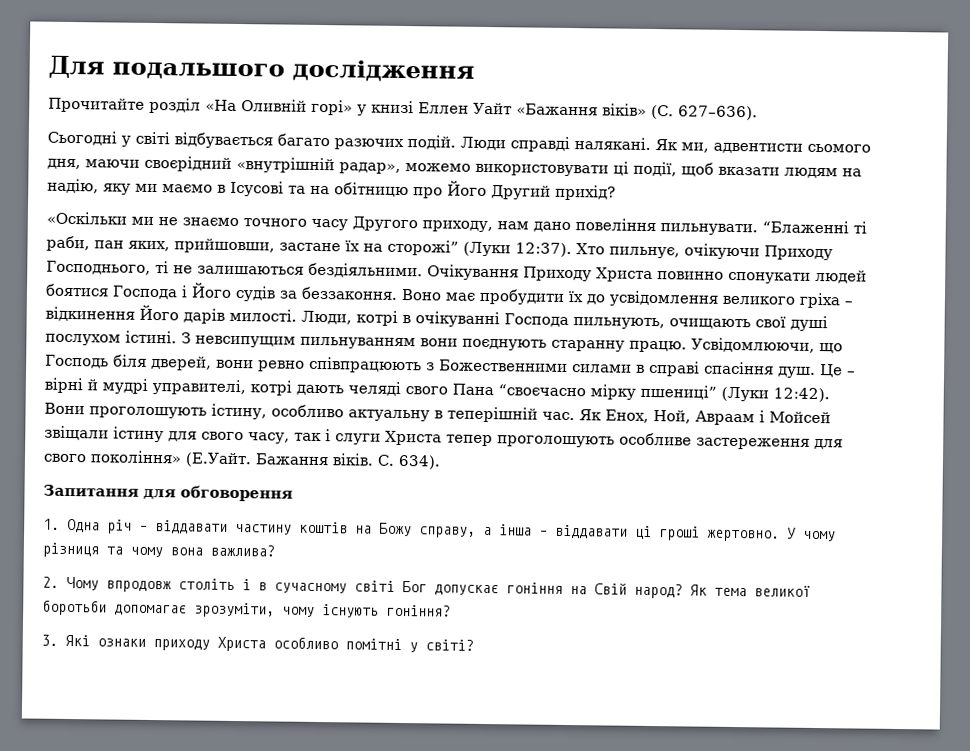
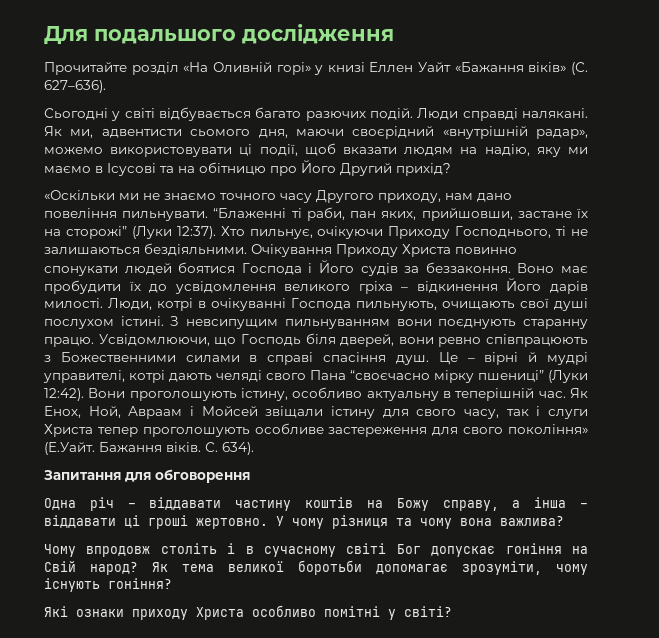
- 1. Одна річ – віддавати частину коштів на Божу справу, а інша – віддавати ці гроші жертовно.
+ Одна річ – віддавати частину коштів на Божу справу, а інша – віддавати ці гроші жертовно.
- 2. Чому впродовж століть і в сучасному світі Бог допускає гоніння на Свій народ?
+ Чому впродовж століть і в сучасному світі Бог допускає гоніння на Свій народ?
- 3. Які ознаки приходу Христа особливо помітні у світі?
+ Які ознаки приходу Христа особливо помітні у світі?

